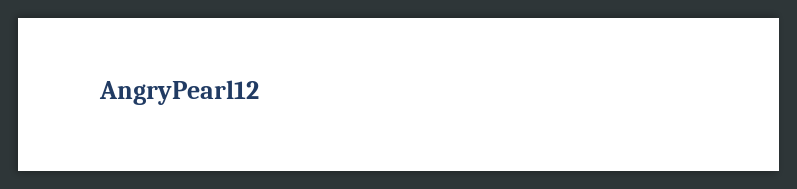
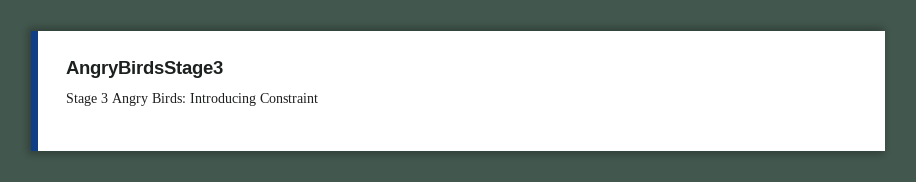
- AngryPearl12
+ AngryBirdsStage3
+ Stage 3 Angry Birds: Introducing Constraint

